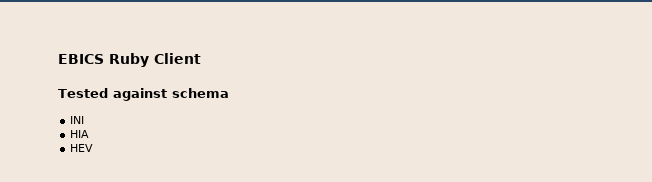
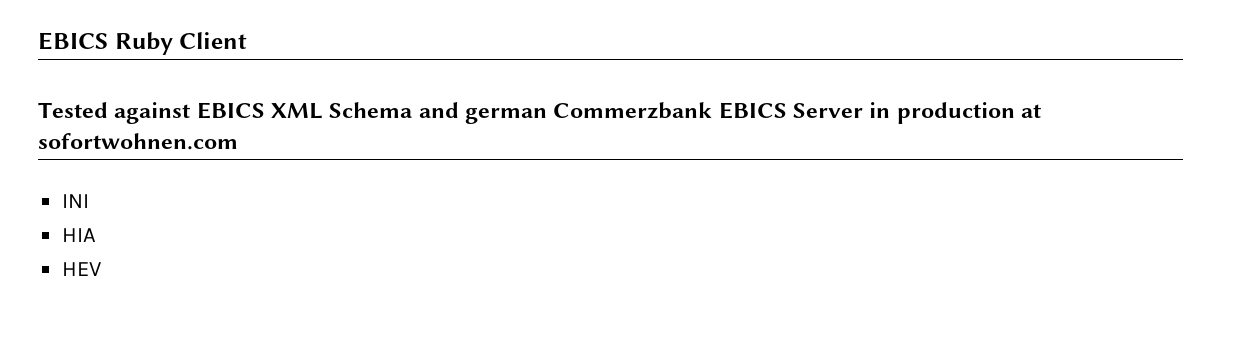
- Tested against schema
+ Tested against EBICS XML Schema and german Commerzbank EBICS Server in production at sofortwohnen.com

